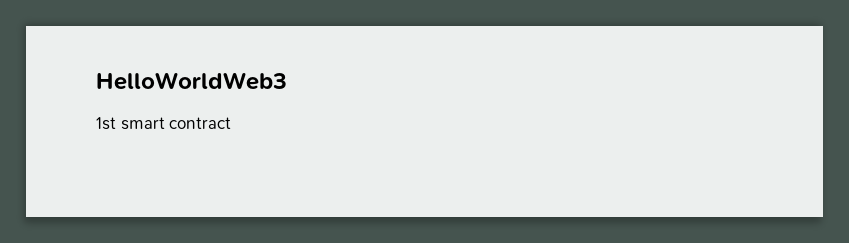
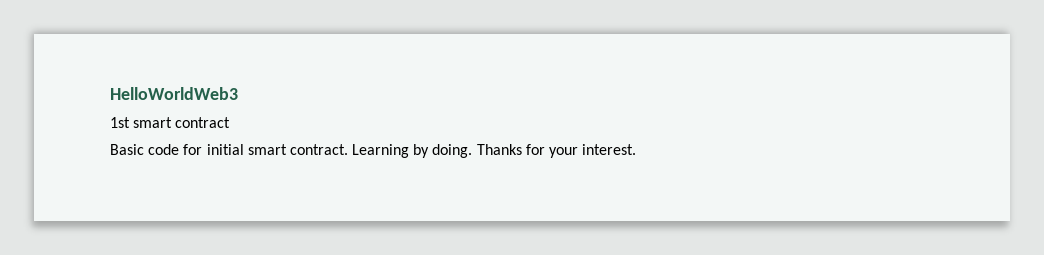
+ Basic code for initial smart contract. Learning by doing. Thanks for your interest.

